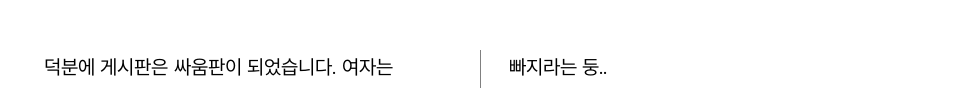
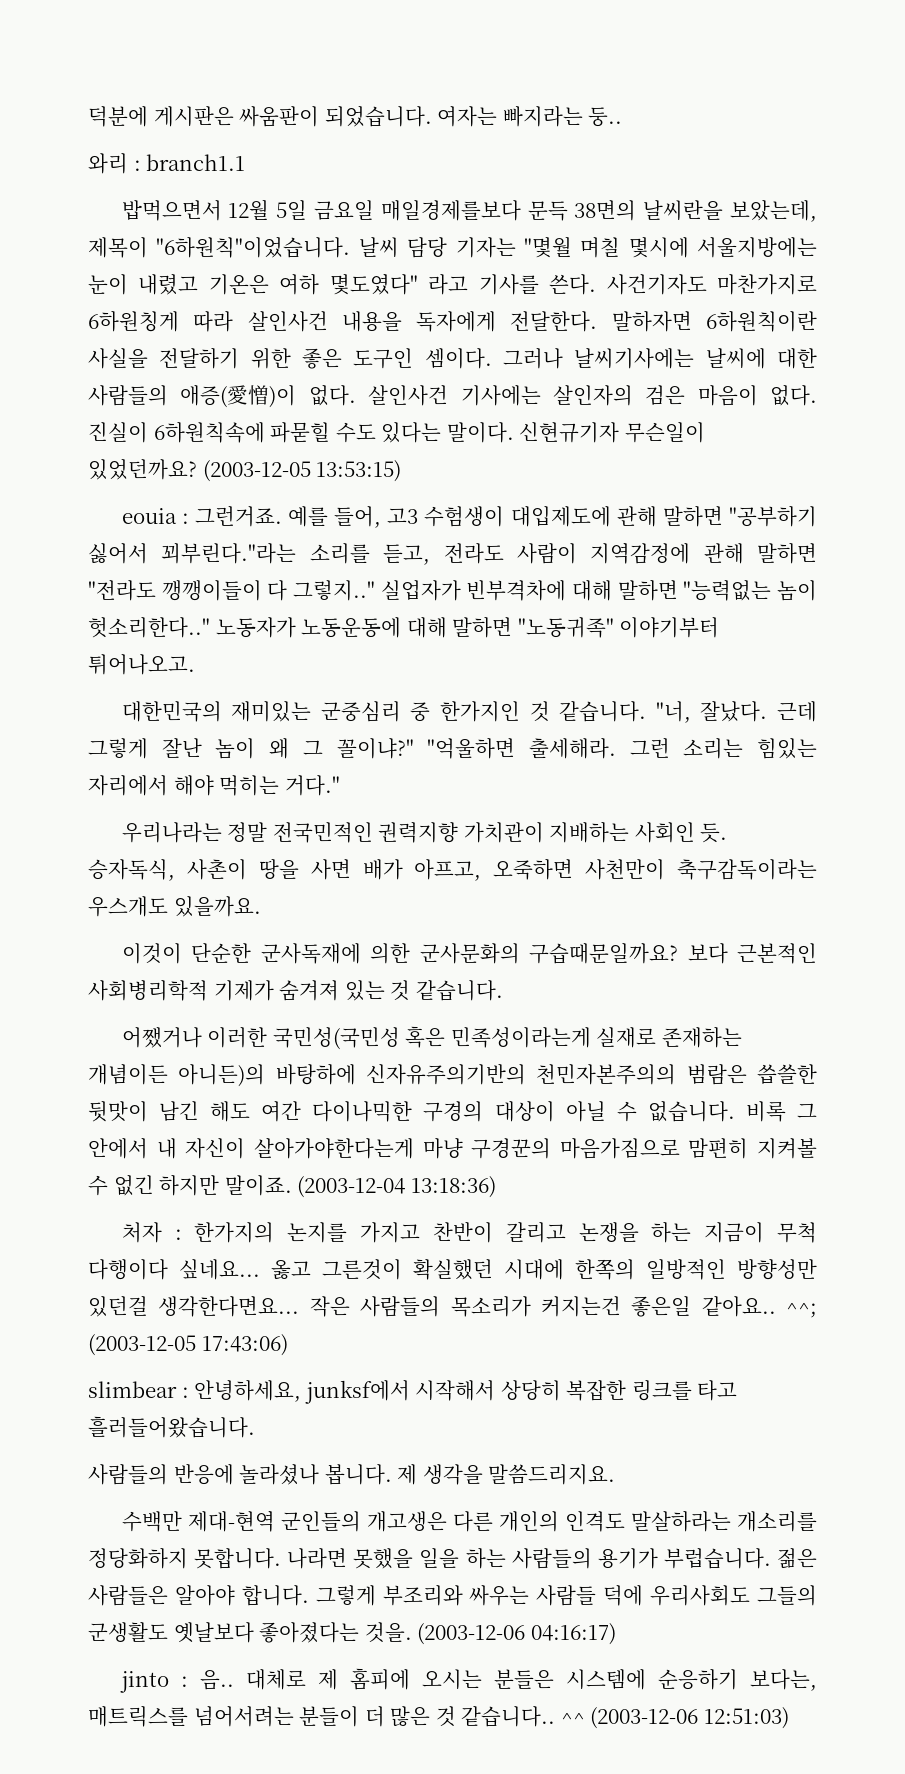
+ 와리 : branch1.1
+ 밥먹으면서 12월 5일 금요일 매일경제를보다 문득 38면의 날씨란을 보았는데, 제목이 "6하원칙"이었습니다. 날씨 담당 기자는 "몇월 며칠 몇시에 서울지방에는 눈이 내렸고 기온은 여하 몇도였다" 라고 기사를 쓴다. 사건기자도 마찬가지로 6하원칭게 따라 살인사건 내용을 독자에게 전달한다. 말하자면 6하원칙이란 사실을 전달하기 위한 좋은 도구인 셈이다. 그러나 날씨기사에는 날씨에 대한 사람들의 애증(愛憎)이 없다. 살인사건 기사에는 살인자의 검은 마음이 없다. 진실이 6하원칙속에 파묻힐 수도 있다는 말이다. 신현규기자 무슨일이 있었던까요? (2003-12-05 13:53:15)
+ eouia : 그런거죠. 예를 들어, 고3 수험생이 대입제도에 관해 말하면 "공부하기 싫어서 꾀부린다."라는 소리를 듣고, 전라도 사람이 지역감정에 관해 말하면 "전라도 깽깽이들이 다 그렇지.." 실업자가 빈부격차에 대해 말하면 "능력없는 놈이 헛소리한다.." 노동자가 노동운동에 대해 말하면 "노동귀족" 이야기부터 튀어나오고.
+ 대한민국의 재미있는 군중심리 중 한가지인 것 같습니다. "너, 잘났다. 근데 그렇게 잘난 놈이 왜 그 꼴이냐?" "억울하면 출세해라. 그런 소리는 힘있는 자리에서 해야 먹히는 거다."
+ 우리나라는 정말 전국민적인 권력지향 가치관이 지배하는 사회인 듯. 승자독식, 사촌이 땅을 사면 배가 아프고, 오죽하면 사천만이 축구감독이라는 우스개도 있을까요.
+ 이것이 단순한 군사독재에 의한 군사문화의 구습때문일까요? 보다 근본적인 사회병리학적 기제가 숨겨져 있는 것 같습니다.
+ 어쨌거나 이러한 국민성(국민성 혹은 민족성이라는게 실재로 존재하는 개념이든 아니든)의 바탕하에 신자유주의기반의 천민자본주의의 범람은 씁쓸한 뒷맛이 남긴 해도 여간 다이나믹한 구경의 대상이 아닐 수 없습니다. 비록 그 안에서 내 자신이 살아가야한다는게 마냥 구경꾼의 마음가짐으로 맘편히 지켜볼 수 없긴 하지만 말이죠. (2003-12-04 13:18:36)
+ 처자 : 한가지의 논지를 가지고 찬반이 갈리고 논쟁을 하는 지금이 무척 다행이다 싶네요... 옳고 그른것이 확실했던 시대에 한쪽의 일방적인 방향성만 있던걸 생각한다면요... 작은 사람들의 목소리가 커지는건 좋은일 같아요.. ^^; (2003-12-05 17:43:06)
+ slimbear : 안녕하세요, junksf에서 시작해서 상당히 복잡한 링크를 타고 흘러들어왔습니다.
+ 사람들의 반응에 놀라셨나 봅니다. 제 생각을 말씀드리지요.
+ 수백만 제대-현역 군인들의 개고생은 다른 개인의 인격도 말살하라는 개소리를 정당화하지 못합니다. 나라면 못했을 일을 하는 사람들의 용기가 부럽습니다. 젊은 사람들은 알아야 합니다. 그렇게 부조리와 싸우는 사람들 덕에 우리사회도 그들의 군생활도 옛날보다 좋아졌다는 것을. (2003-12-06 04:16:17)
+ jinto : 음.. 대체로 제 홈피에 오시는 분들은 시스템에 순응하기 보다는, 매트릭스를 넘어서려는 분들이 더 많은 것 같습니다.. ^^ (2003-12-06 12:51:03)

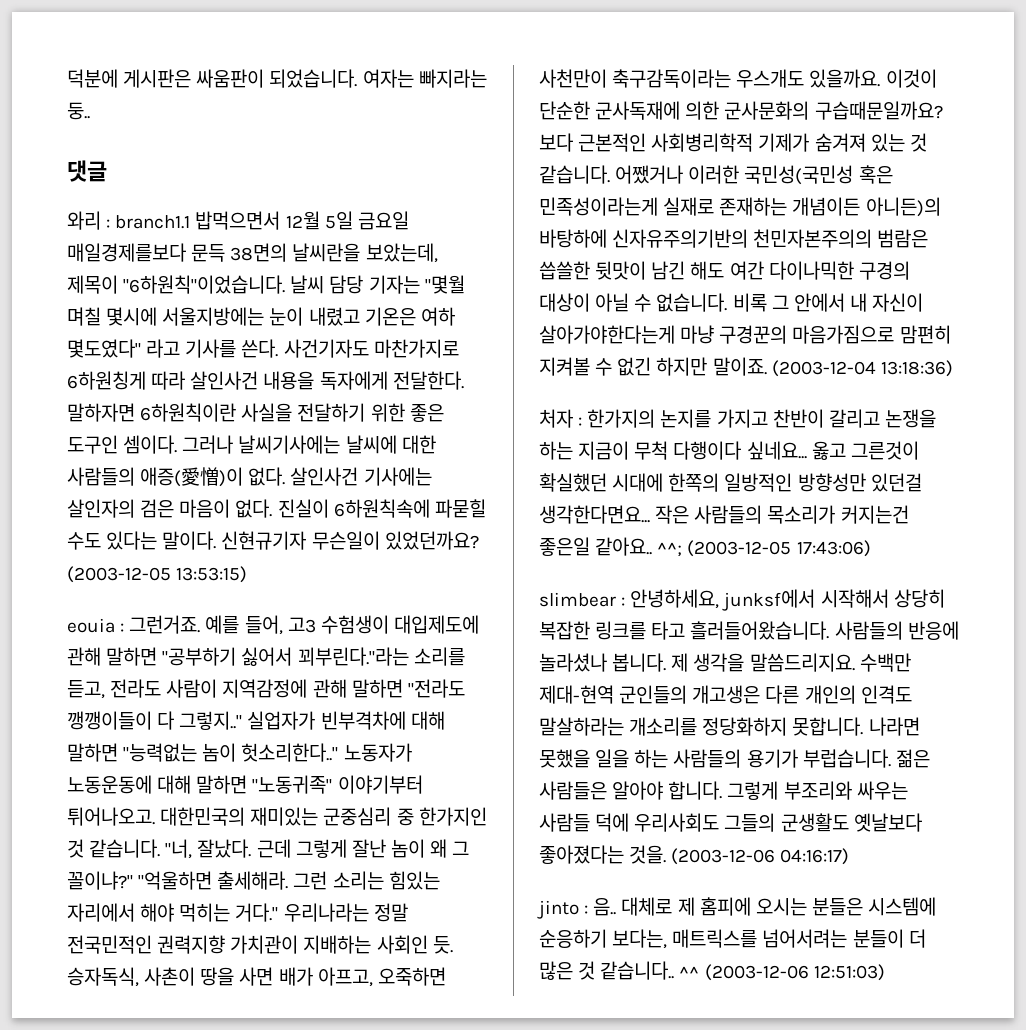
+ 댓글
- 와리 : branch1.1
- 밥먹으면서 12월 5일 금요일 매일경제를보다 문득 38면의 날씨란을 보았는데, 제목이 "6하원칙"이었습니다.
+ 와리 : branch1.1 밥먹으면서 12월 5일 금요일 매일경제를보다 문득 38면의 날씨란을 보았는데, 제목이 "6하원칙"이었습니다.
- 노동자가 노동운동에 대해 말하면 "노동귀족" 이야기부터 튀어나오고.
- 대한민국의 재미있는 군중심리 중 한가지인 것 같습니다.
+ 노동자가 노동운동에 대해 말하면 "노동귀족" 이야기부터 튀어나오고. 대한민국의 재미있는 군중심리 중 한가지인 것 같습니다.
- 그런 소리는 힘있는 자리에서 해야 먹히는 거다."
- 우리나라는 정말 전국민적인 권력지향 가치관이 지배하는 사회인 듯.
+ 그런 소리는 힘있는 자리에서 해야 먹히는 거다." 우리나라는 정말 전국민적인 권력지향 가치관이 지배하는 사회인 듯.
- 승자독식, 사촌이 땅을 사면 배가 아프고, 오죽하면 사천만이 축구감독이라는 우스개도 있을까요.
- 이것이 단순한 군사독재에 의한 군사문화의 구습때문일까요?
+ 승자독식, 사촌이 땅을 사면 배가 아프고, 오죽하면 사천만이 축구감독이라는 우스개도 있을까요. 이것이 단순한 군사독재에 의한 군사문화의 구습때문일까요?
- 보다 근본적인 사회병리학적 기제가 숨겨져 있는 것 같습니다.
- 어쨌거나 이러한 국민성(국민성 혹은 민족성이라는게 실재로 존재하는 개념이든 아니든)의 바탕하에 신자유주의기반의 천민자본주의의 범람은 씁쓸한 뒷맛이 남긴 해도 여간 다이나믹한 구경의 대상이 아닐 수 없습니다.
+ 보다 근본적인 사회병리학적 기제가 숨겨져 있는 것 같습니다. 어쨌거나 이러한 국민성(국민성 혹은 민족성이라는게 실재로 존재하는 개념이든 아니든)의 바탕하에 신자유주의기반의 천민자본주의의 범람은 씁쓸한 뒷맛이 남긴 해도 여간 다이나믹한 구경의 대상이 아닐 수 없습니다.
- slimbear : 안녕하세요, junksf에서 시작해서 상당히 복잡한 링크를 타고 흘러들어왔습니다.
- 사람들의 반응에 놀라셨나 봅니다.
+ slimbear : 안녕하세요, junksf에서 시작해서 상당히 복잡한 링크를 타고 흘러들어왔습니다. 사람들의 반응에 놀라셨나 봅니다.
- 제 생각을 말씀드리지요.
- 수백만 제대-현역 군인들의 개고생은 다른 개인의 인격도 말살하라는 개소리를 정당화하지 못합니다.
+ 제 생각을 말씀드리지요. 수백만 제대-현역 군인들의 개고생은 다른 개인의 인격도 말살하라는 개소리를 정당화하지 못합니다.

